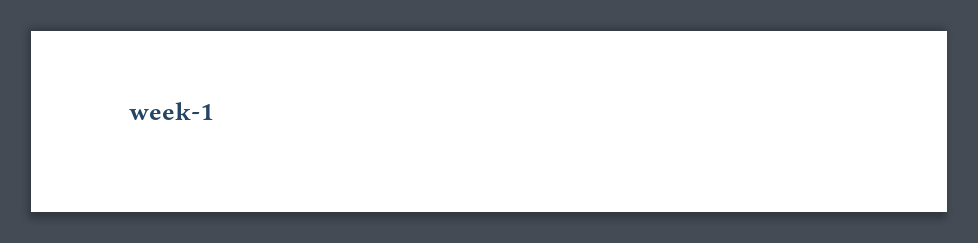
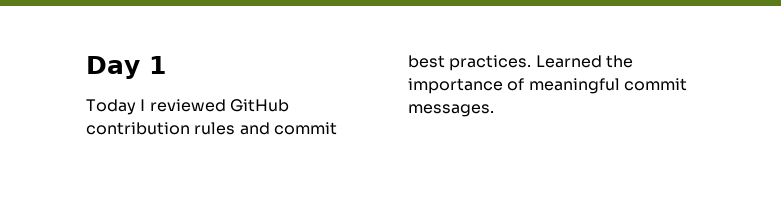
- week-1
+ Day 1
+ Today I reviewed GitHub contribution rules and commit best practices. Learned the importance of meaningful commit messages.

